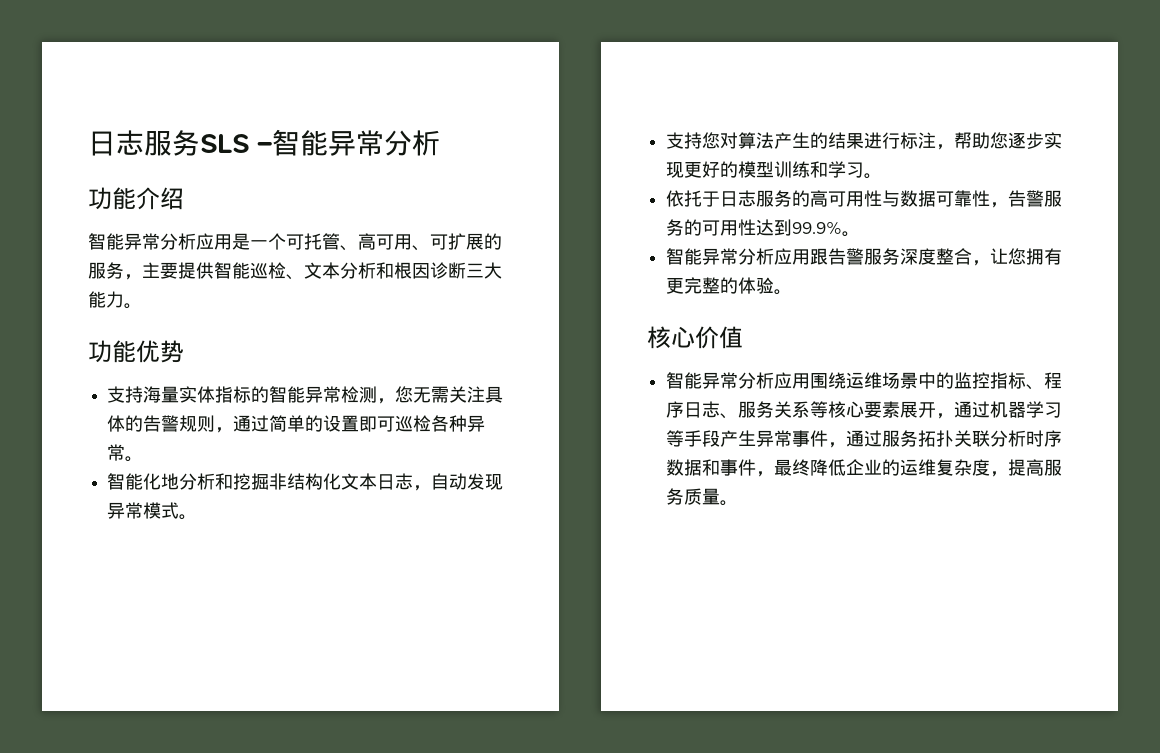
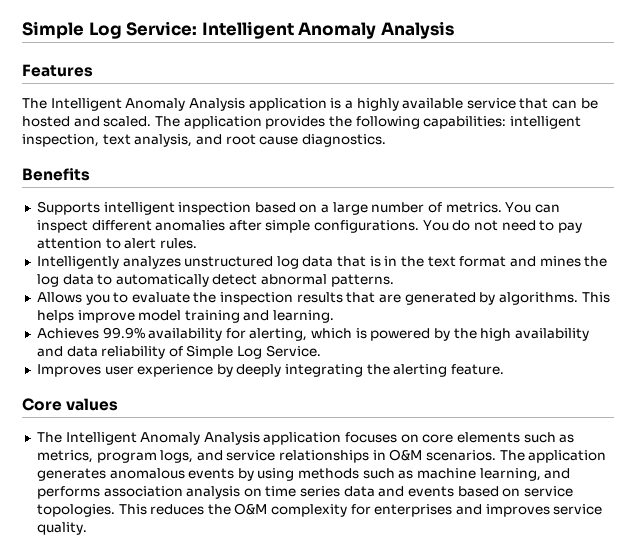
- 日志服务SLS –智能异常分析
- 功能介绍
- 智能异常分析应用是一个可托管、高可用、可扩展的服务，主要提供智能巡检、文本分析和根因诊断三大能力。
- 功能优势
- 支持海量实体指标的智能异常检测，您无需关注具体的告警规则，通过简单的设置即可巡检各种异常。
- 智能化地分析和挖掘非结构化文本日志，自动发现异常模式。
- 支持您对算法产生的结果进行标注，帮助您逐步实现更好的模型训练和学习。
- 依托于日志服务的高可用性与数据可靠性，告警服务的可用性达到99.9%。
- 智能异常分析应用跟告警服务深度整合，让您拥有更完整的体验。
- 核心价值
- 智能异常分析应用围绕运维场景中的监控指标、程序日志、服务关系等核心要素展开，通过机器学习等手段产生异常事件，通过服务拓扑关联分析时序数据和事件，最终降低企业的运维复杂度，提高服务质量。
+ Simple Log Service: Intelligent Anomaly Analysis
+ Features
+ The Intelligent Anomaly Analysis application is a highly available service that can be hosted and scaled. The application provides the following capabilities: intelligent inspection, text analysis, and root cause diagnostics.
+ Benefits
+ Supports intelligent inspection based on a large number of metrics. You can inspect different anomalies after simple configurations. You do not need to pay attention to alert rules.
+ Intelligently analyzes unstructured log data that is in the text format and mines the log data to automatically detect abnormal patterns.
+ Allows you to evaluate the inspection results that are generated by algorithms. This helps improve model training and learning.
+ Achieves 99.9% availability for alerting, which is powered by the high availability and data reliability of Simple Log Service.
+ Improves user experience by deeply integrating the alerting feature.
+ Core values
+ The Intelligent Anomaly Analysis application focuses on core elements such as metrics, program logs, and service relationships in O&M scenarios. The application generates anomalous events by using methods such as machine learning, and performs association analysis on time series data and events based on service topologies. This reduces the O&M complexity for enterprises and improves service quality.

